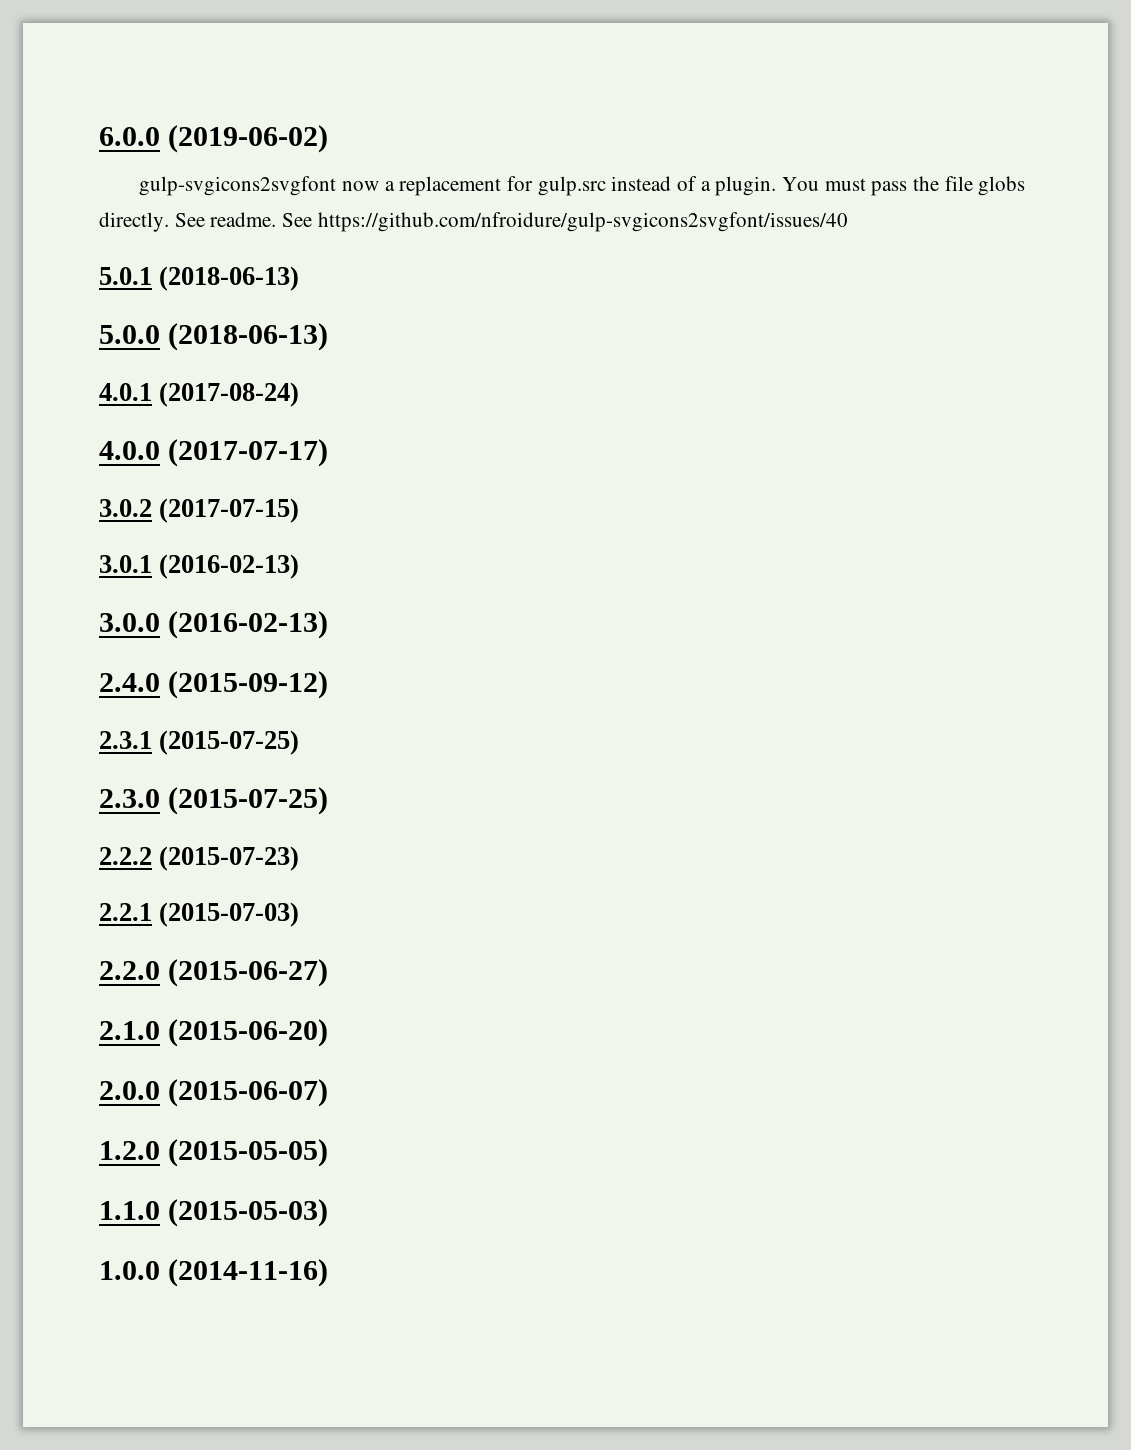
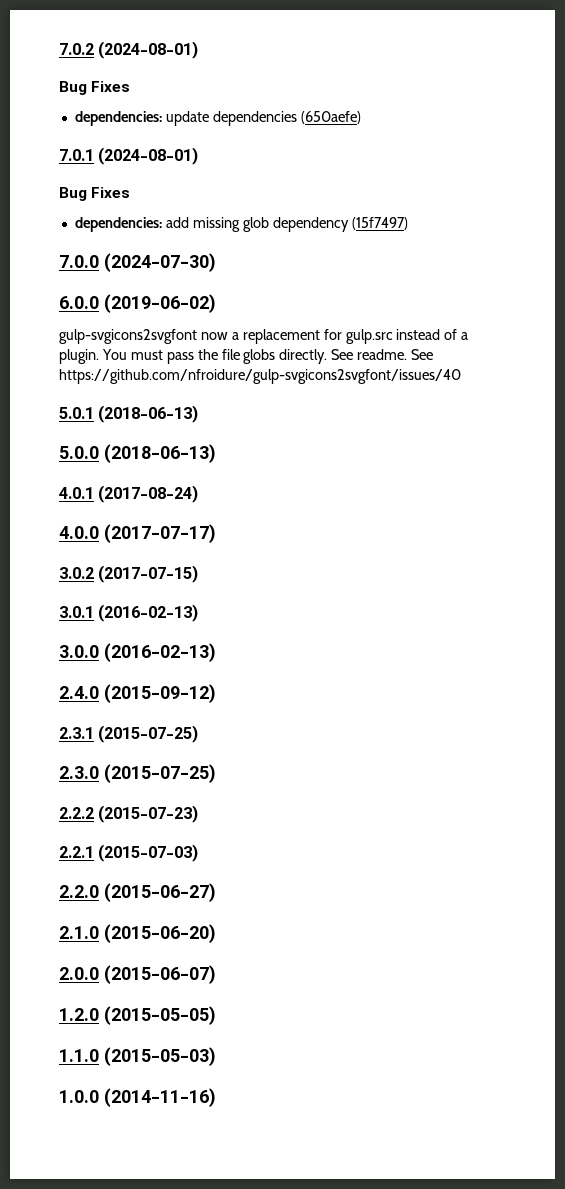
+ 7.0.2 (2024-08-01)
+ Bug Fixes
+ dependencies: update dependencies (650aefe)
+ 7.0.1 (2024-08-01)
+ Bug Fixes
+ dependencies: add missing glob dependency (15f7497)
+ 7.0.0 (2024-07-30)

